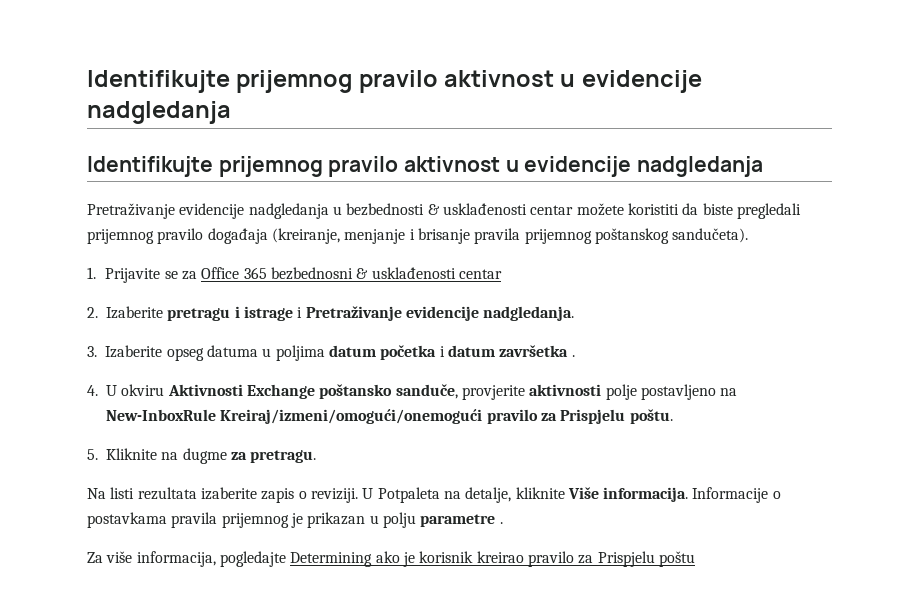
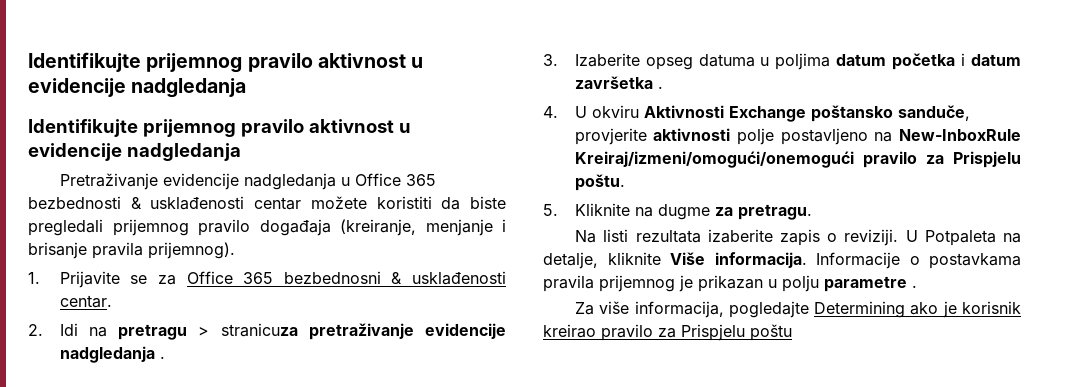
- Pretraživanje evidencije nadgledanja u bezbednosti & usklađenosti centar možete koristiti da biste pregledali prijemnog pravilo događaja (kreiranje, menjanje i brisanje pravila prijemnog poštanskog sandučeta).
+ Pretraživanje evidencije nadgledanja u Office 365 bezbednosti & usklađenosti centar možete koristiti da biste pregledali prijemnog pravilo događaja (kreiranje, menjanje i brisanje pravila prijemnog).
- 1. Prijavite se za Office 365 bezbednosni & usklađenosti centar
+ 1. Prijavite se za Office 365 bezbednosni & usklađenosti centar.
- 2. Izaberite pretragu i istrage i Pretraživanje evidencije nadgledanja.
+ 2. Idi na pretragu > stranicuza pretraživanje evidencije nadgledanja .

